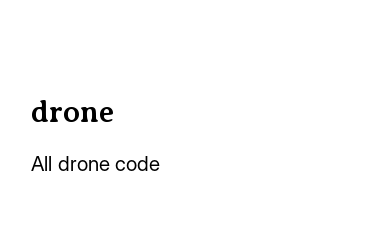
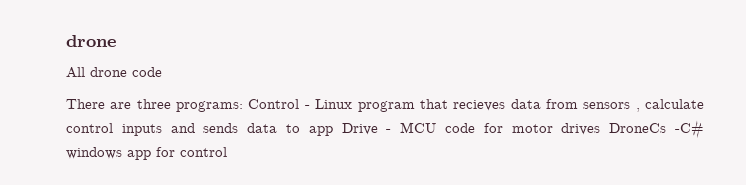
+ There are three programs: Control - Linux program that recieves data from sensors , calculate control inputs and sends data to app Drive - MCU code for motor drives DroneCs -C# windows app for control

